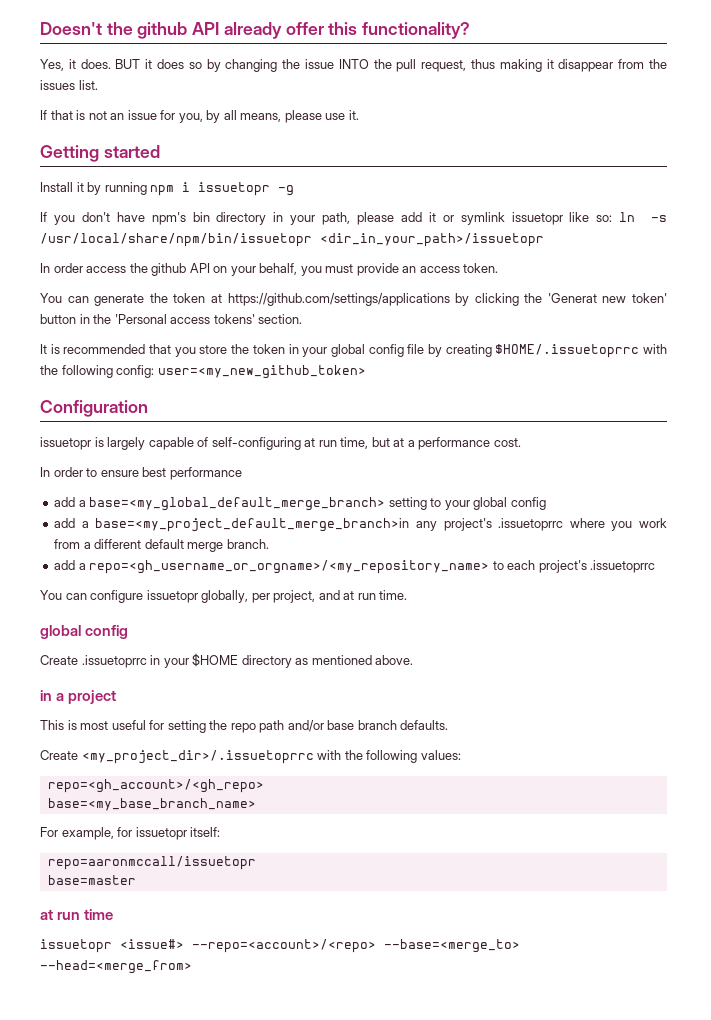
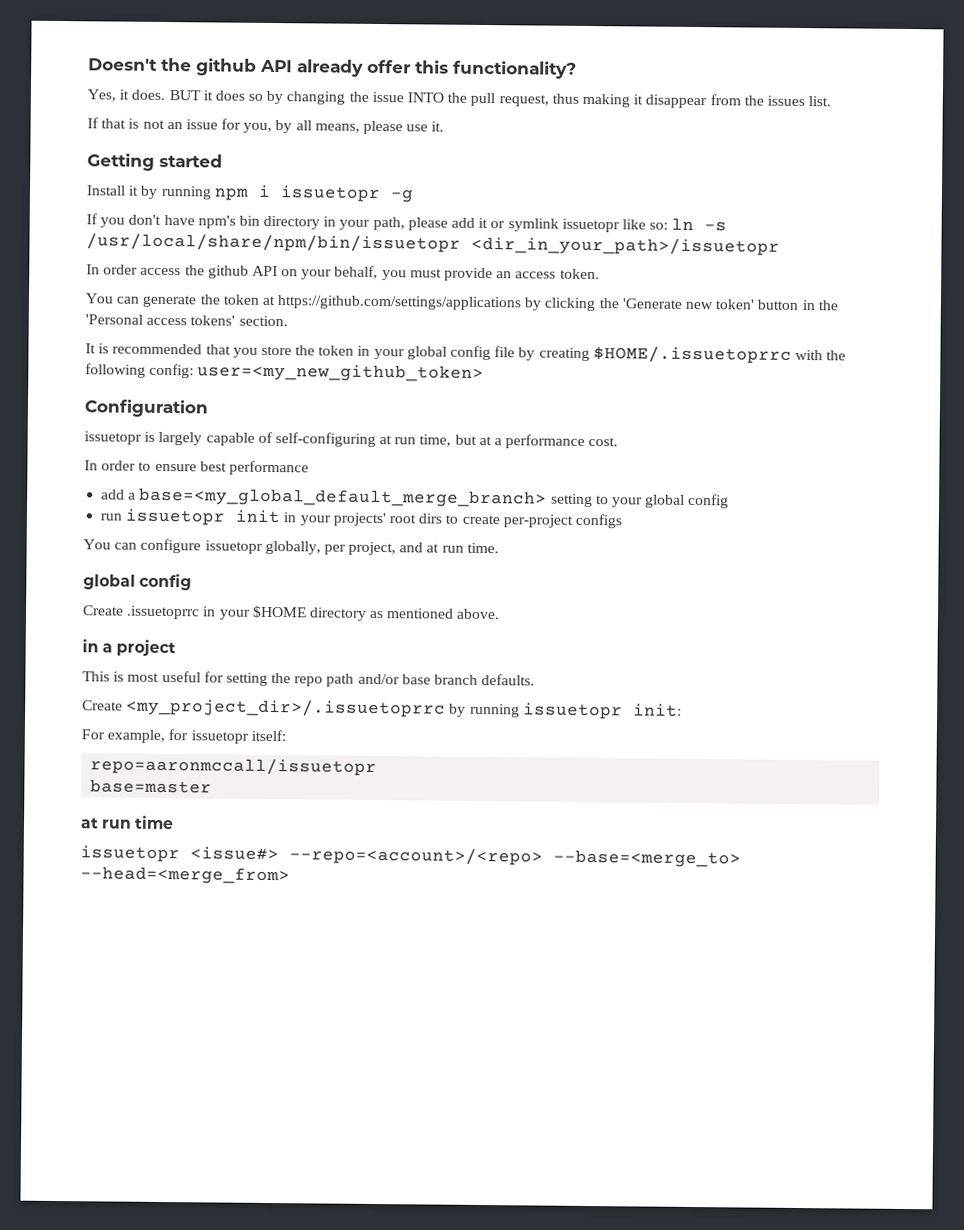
- You can generate the token at https://github.com/settings/applications by clicking the 'Generat new token' button in the 'Personal access tokens' section.
+ You can generate the token at https://github.com/settings/applications by clicking the 'Generate new token' button in the 'Personal access tokens' section.
- add a base=<my_project_default_merge_branch>in any project's .issuetoprrc where you work from a different default merge branch.
- add a repo=<gh_username_or_orgname>/<my_repository_name> to each project's .issuetoprrc
+ run issuetopr init in your projects' root dirs to create per-project configs
- Create <my_project_dir>/.issuetoprrc with the following values:
- repo=<gh_account>/<gh_repo>
- base=<my_base_branch_name>
+ Create <my_project_dir>/.issuetoprrc by running issuetopr init:

